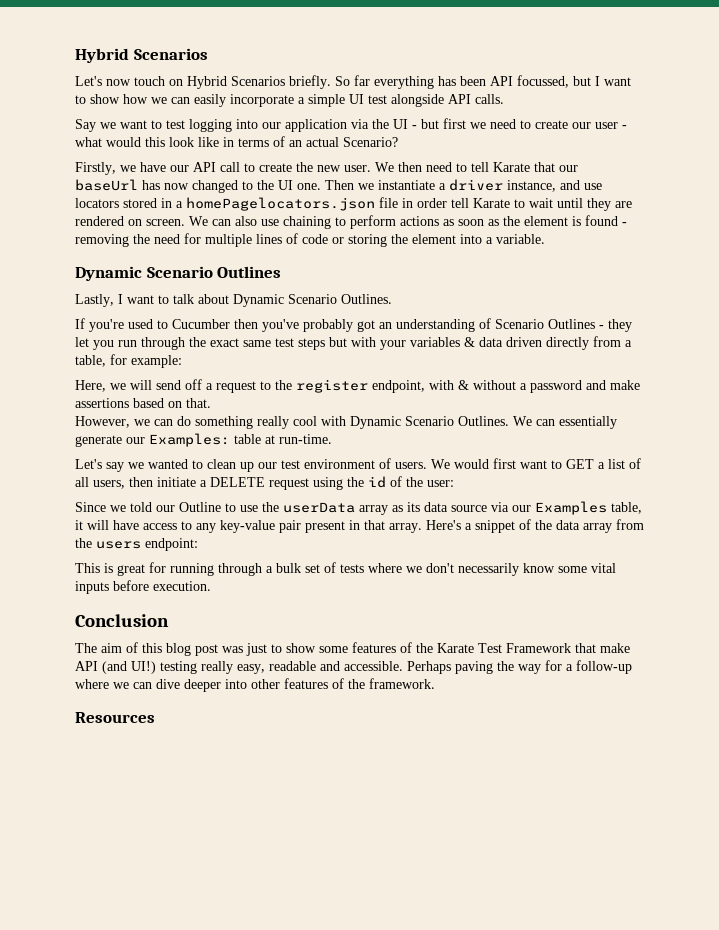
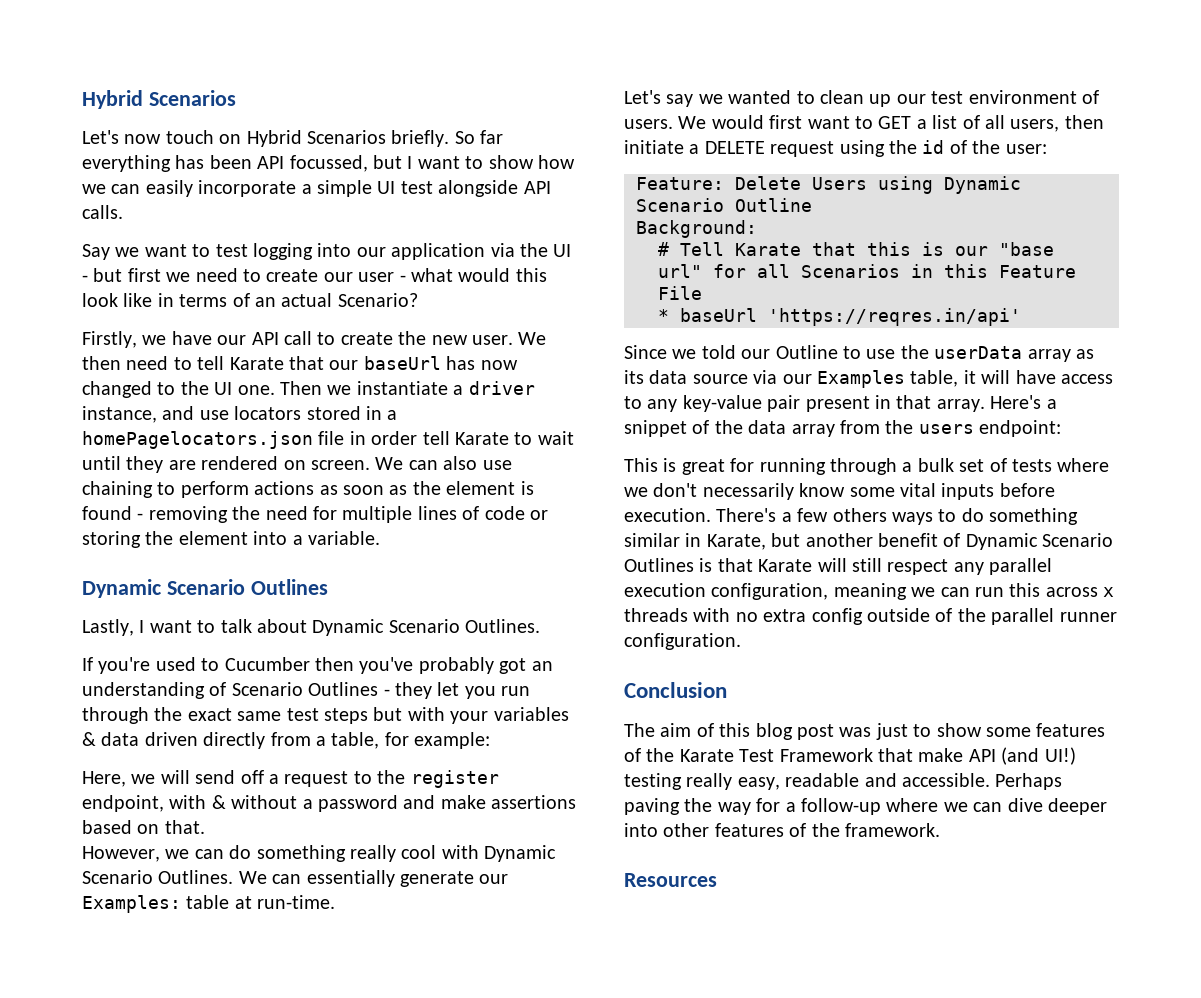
+ Feature: Delete Users using Dynamic Scenario Outline
+ Background:
+ # Tell Karate that this is our "base url" for all Scenarios in this Feature File
+ * baseUrl 'https://reqres.in/api'
+ There's a few others ways to do something similar in Karate, but another benefit of Dynamic Scenario Outlines is that Karate will still respect any parallel execution configuration, meaning we can run this across x threads with no extra config outside of the parallel runner configuration.

